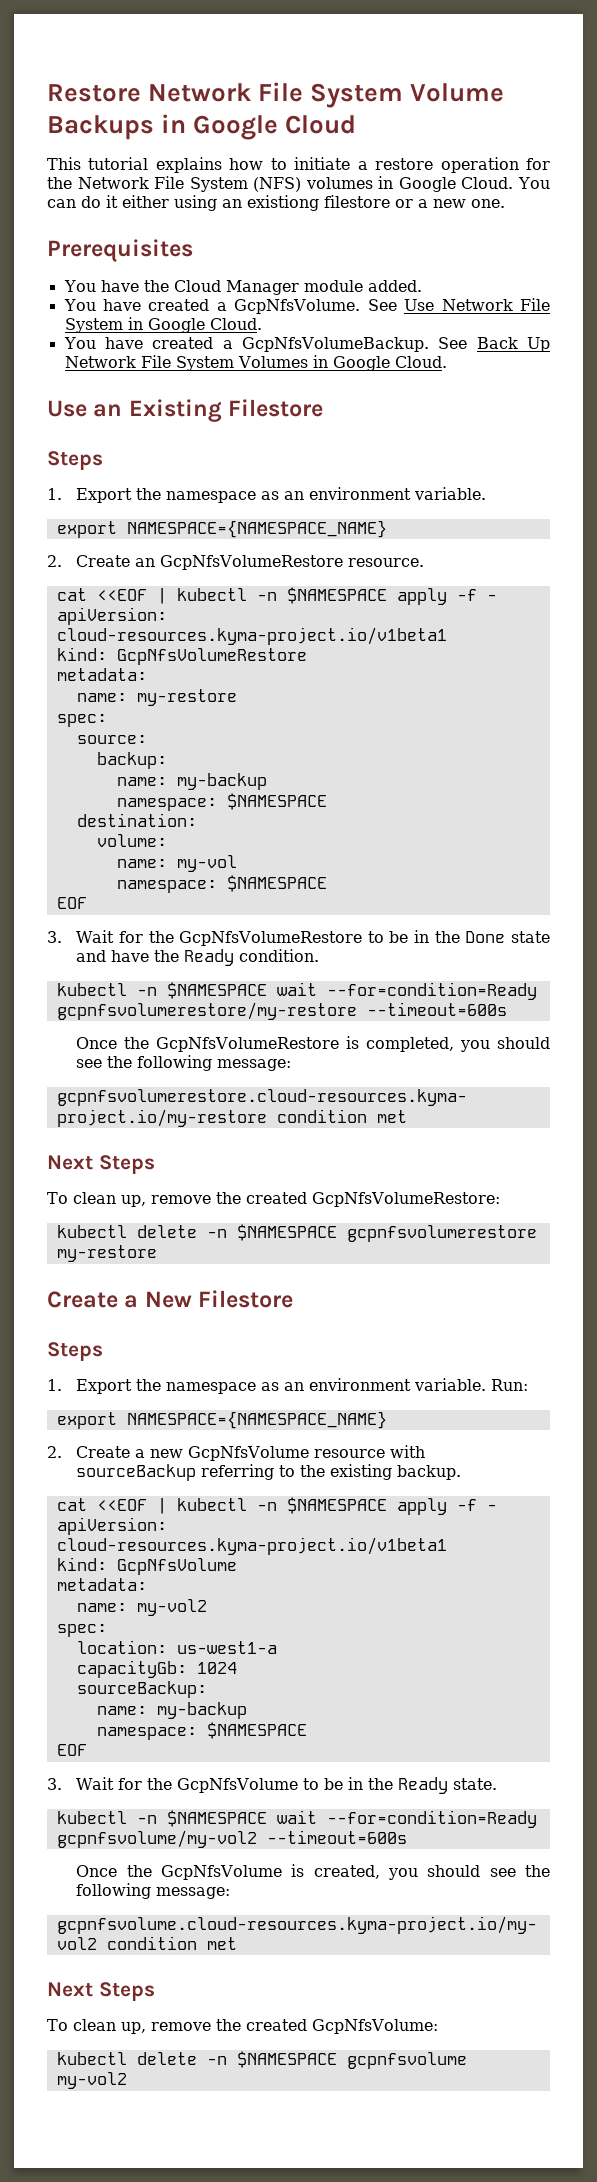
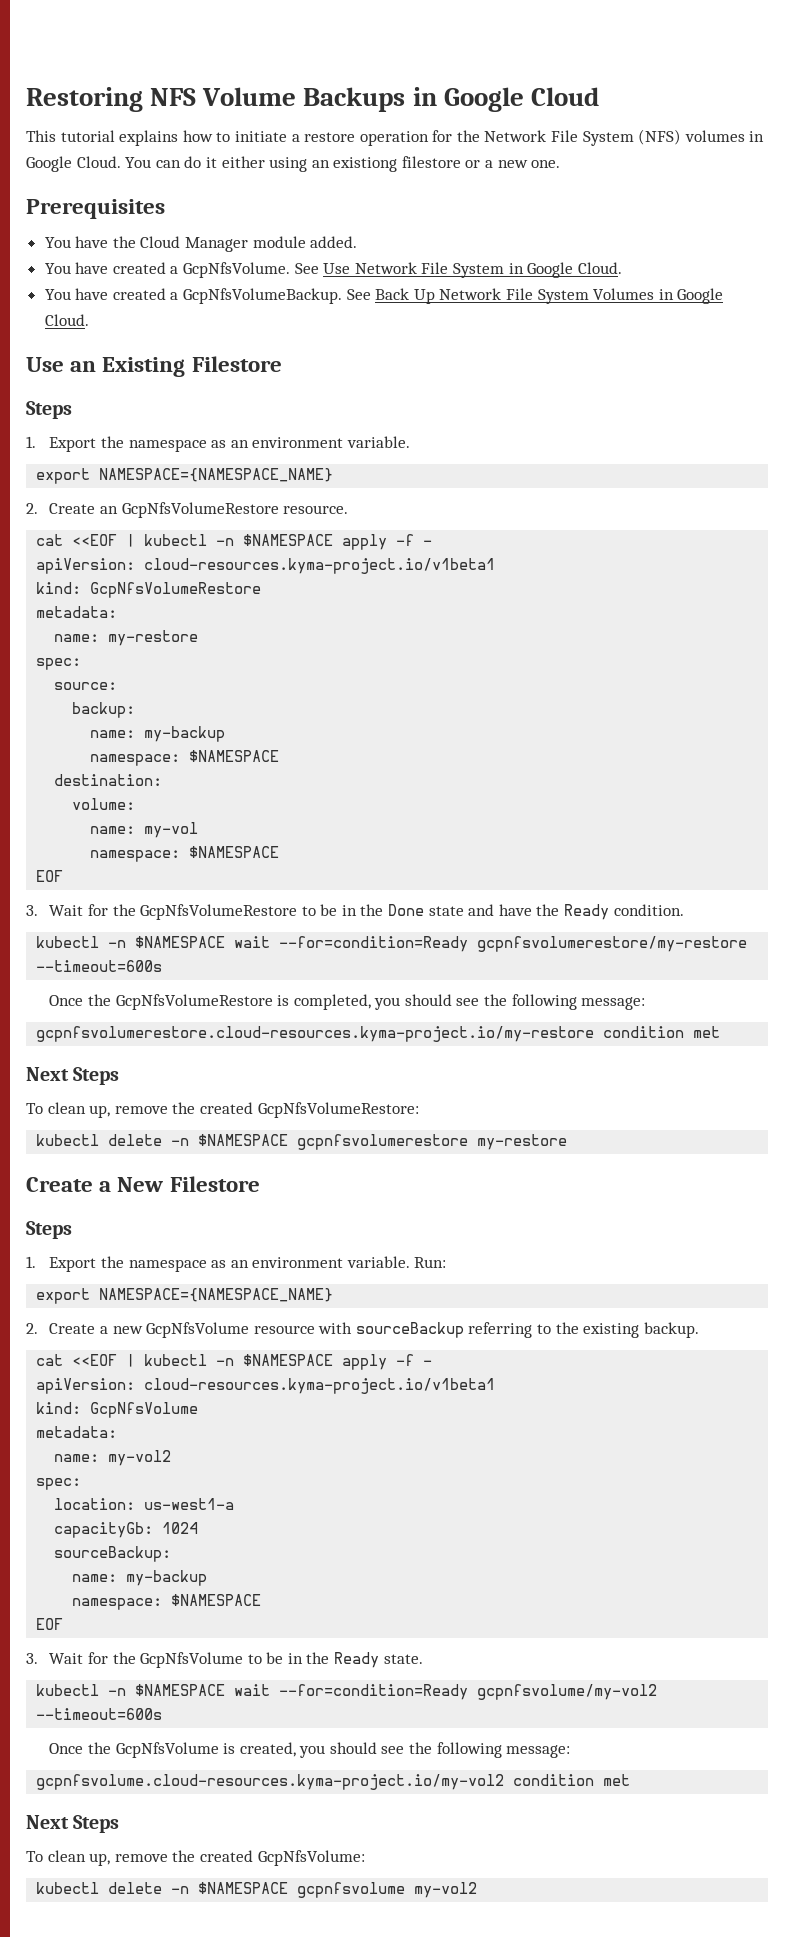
- Restore Network File System Volume Backups in Google Cloud
+ Restoring NFS Volume Backups in Google Cloud

